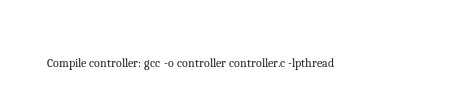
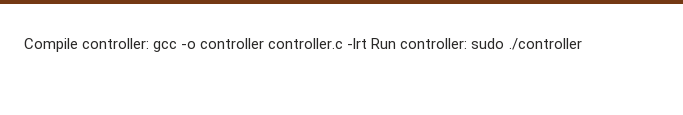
- Compile controller: gcc -o controller controller.c -lpthread
+ Compile controller: gcc -o controller controller.c -lrt Run controller: sudo ./controller

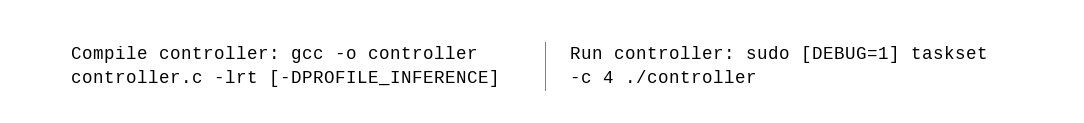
- Compile controller: gcc -o controller controller.c -lrt Run controller: sudo ./controller
+ Compile controller: gcc -o controller controller.c -lrt [-DPROFILE_INFERENCE] Run controller: sudo [DEBUG=1] taskset -c 4 ./controller

